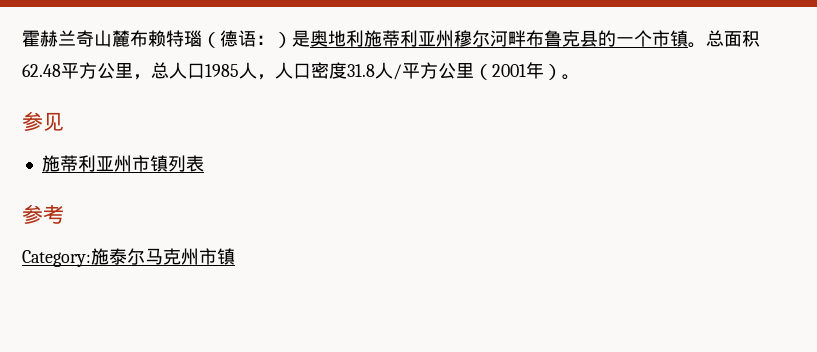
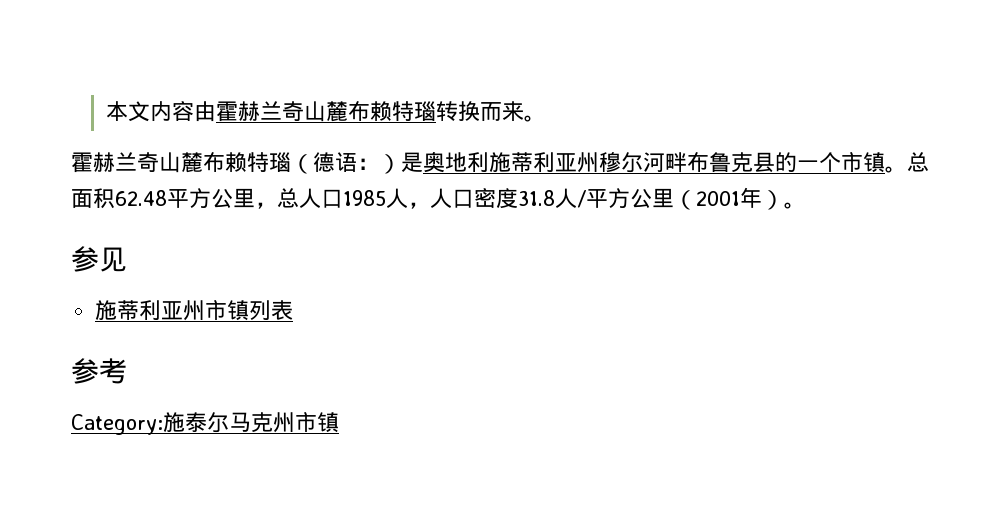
+ 本文内容由霍赫兰奇山麓布赖特瑙转换而来。

